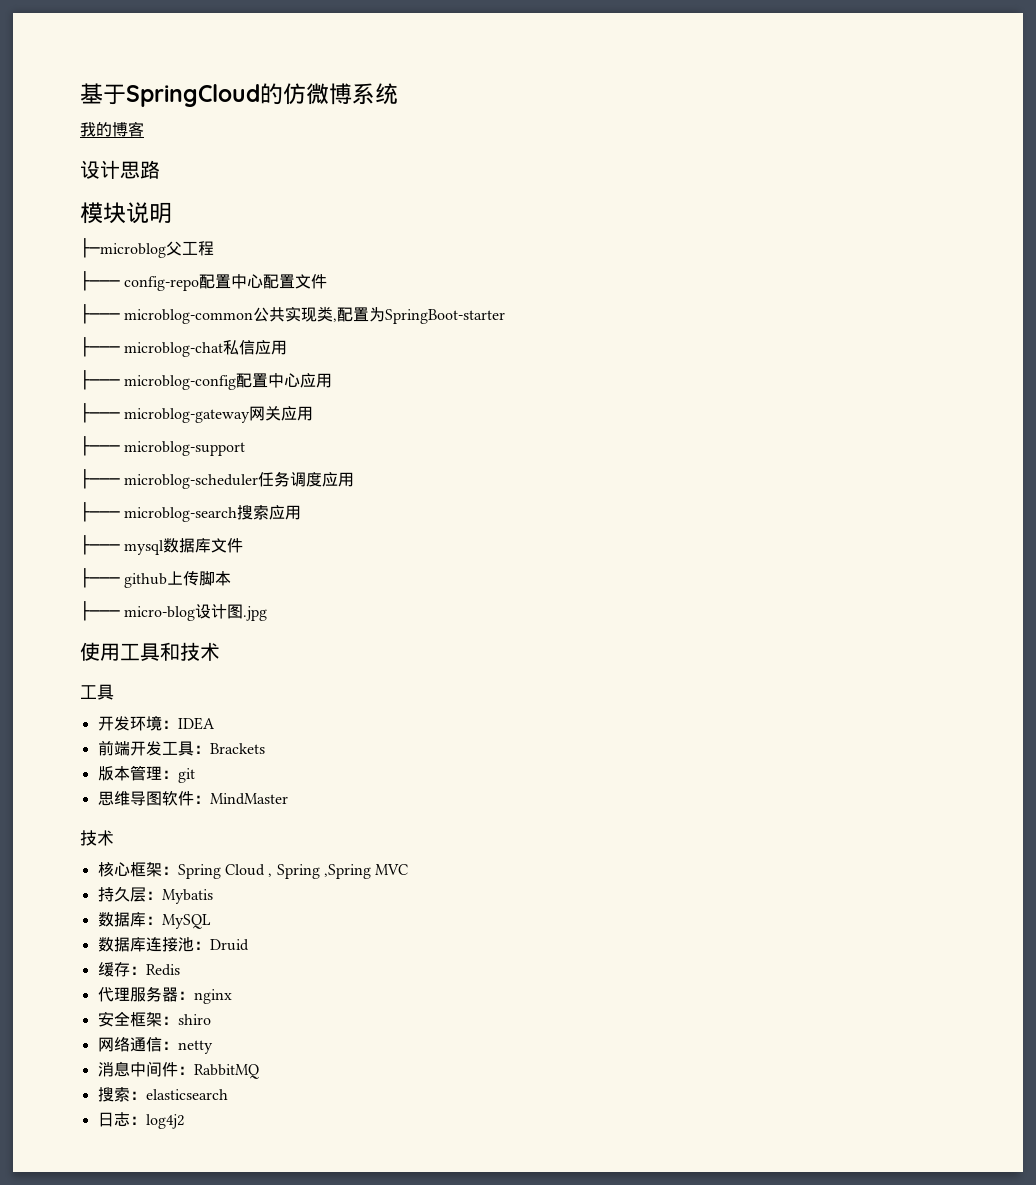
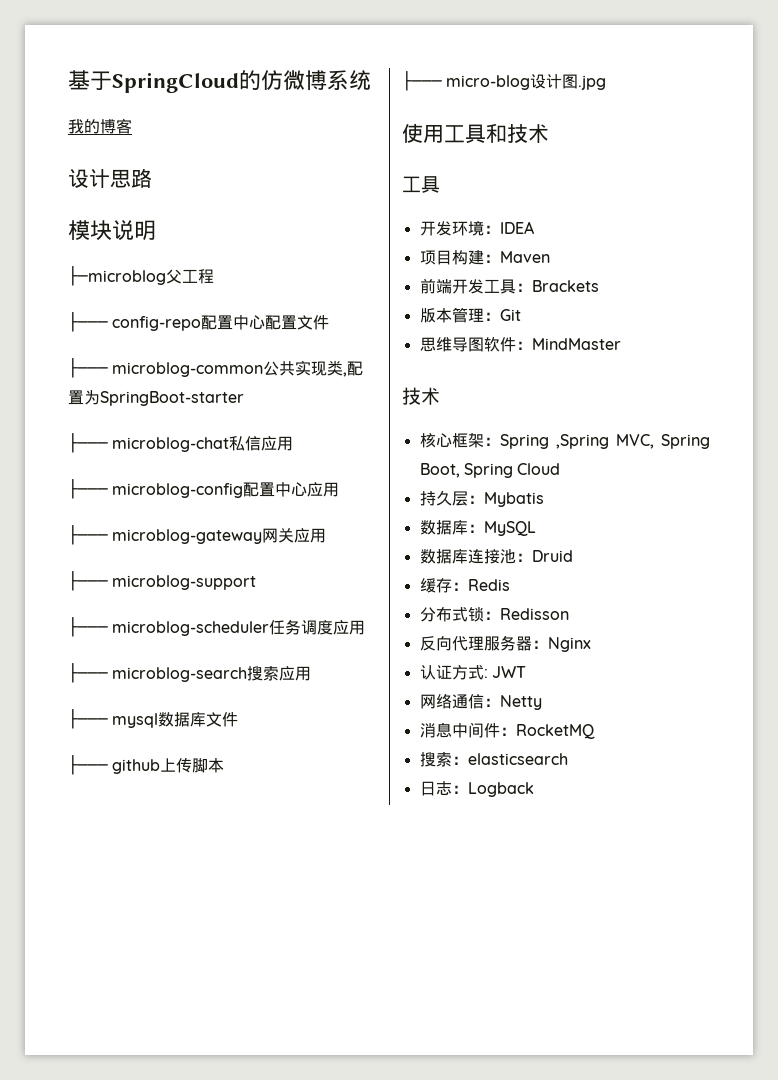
+ 项目构建：Maven
- 版本管理：git
+ 版本管理：Git
- 核心框架：Spring Cloud , Spring ,Spring MVC
+ 核心框架：Spring ,Spring MVC, Spring Boot, Spring Cloud
- 代理服务器：nginx
- 安全框架：shiro
+ 分布式锁：Redisson
+ 反向代理服务器：Nginx
+ 认证方式: JWT
- 网络通信：netty
+ 网络通信：Netty
- 消息中间件：RabbitMQ
+ 消息中间件：RocketMQ
- 日志：log4j2
+ 日志：Logback

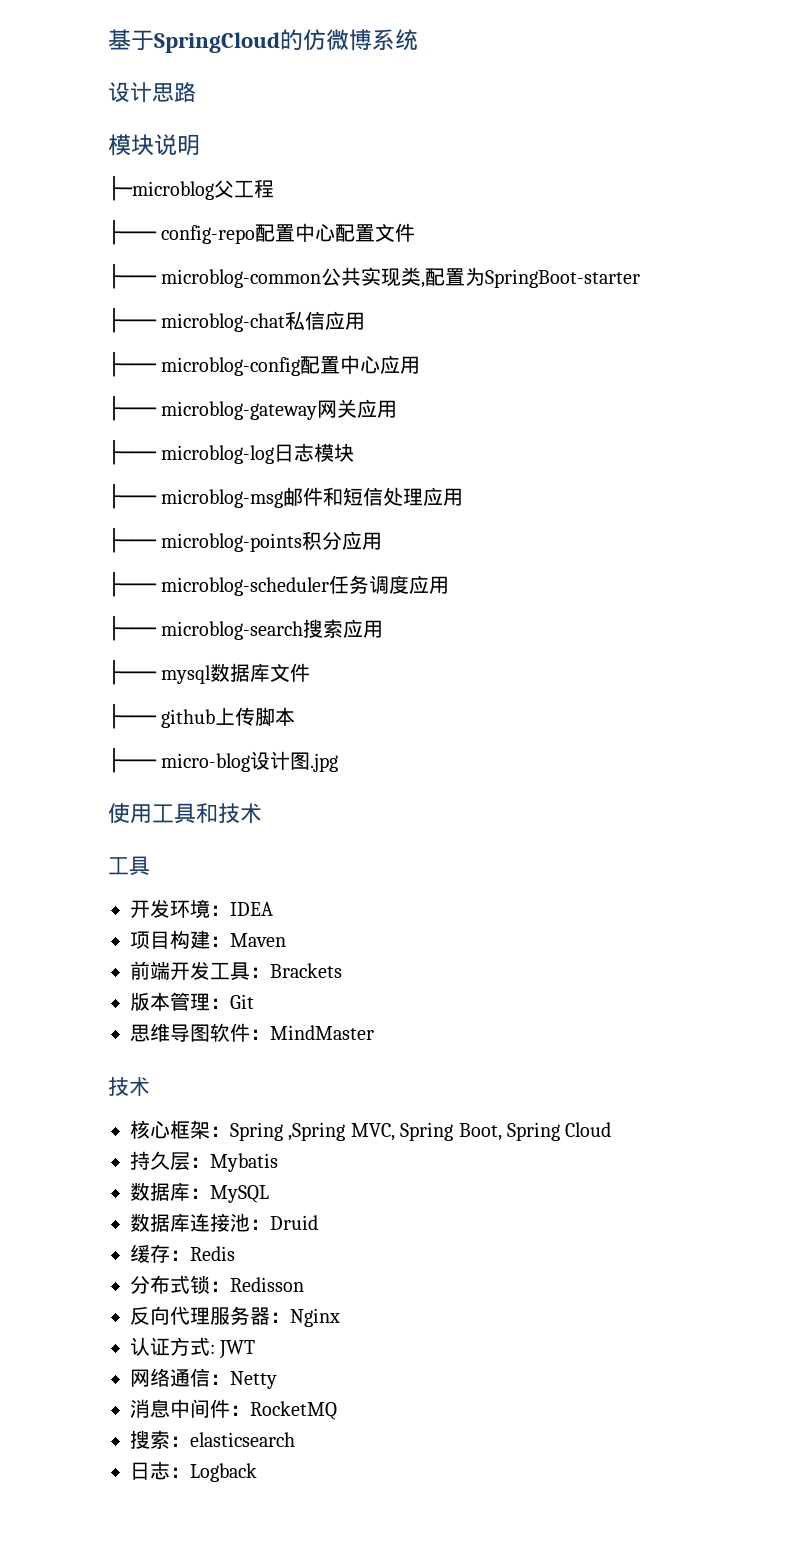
- 我的博客
- ├─── microblog-support
+ ├─── microblog-log日志模块
+ ├─── microblog-msg邮件和短信处理应用
+ ├─── microblog-points积分应用

